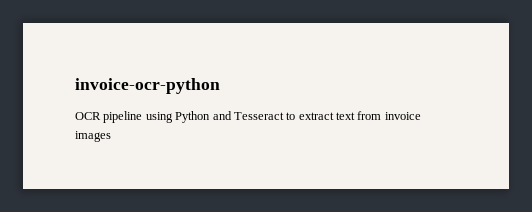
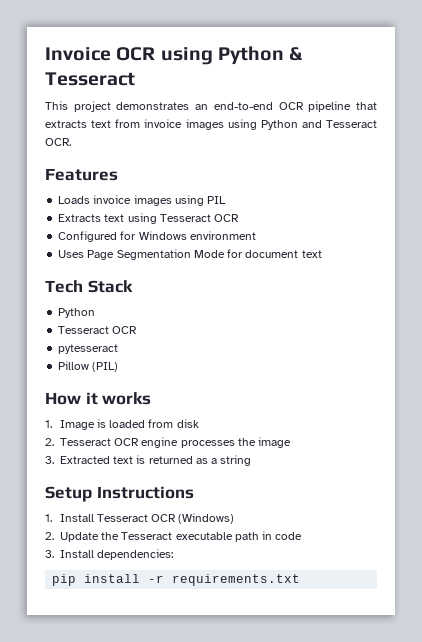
- invoice-ocr-python
- OCR pipeline using Python and Tesseract to extract text from invoice images
+ Invoice OCR using Python & Tesseract
+ This project demonstrates an end-to-end OCR pipeline that extracts text from invoice images using Python and Tesseract OCR.
+ Features
+ Loads invoice images using PIL
+ Extracts text using Tesseract OCR
+ Configured for Windows environment
+ Uses Page Segmentation Mode for document text
+ Tech Stack
+ Python
+ Tesseract OCR
+ pytesseract
+ Pillow (PIL)
+ How it works
+ 1. Image is loaded from disk
+ 2. Tesseract OCR engine processes the image
+ 3. Extracted text is returned as a string
+ Setup Instructions
+ 1. Install Tesseract OCR (Windows)
+ 2. Update the Tesseract executable path in code
+ 3. Install dependencies:
+ pip install -r requirements.txt

